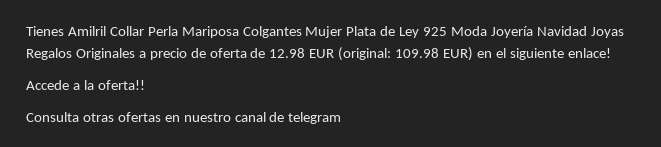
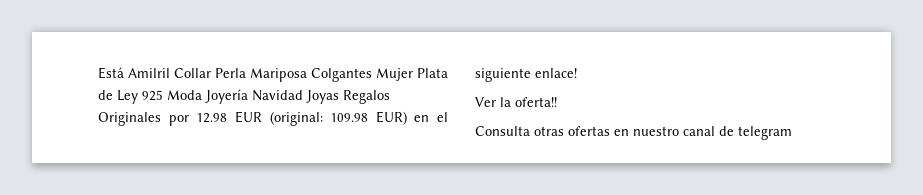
- Tienes Amilril Collar Perla Mariposa Colgantes Mujer Plata de Ley 925 Moda Joyería Navidad Joyas Regalos Originales a precio de oferta de 12.98 EUR (original: 109.98 EUR) en el siguiente enlace!
+ Está Amilril Collar Perla Mariposa Colgantes Mujer Plata de Ley 925 Moda Joyería Navidad Joyas Regalos Originales por 12.98 EUR (original: 109.98 EUR) en el siguiente enlace!
- Accede a la oferta!!
+ Ver la oferta!!

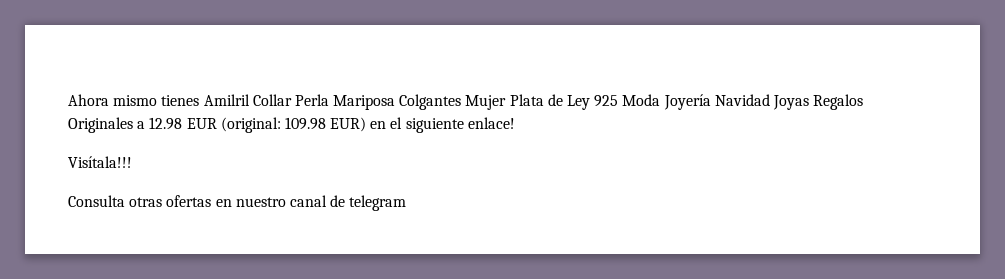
- Está Amilril Collar Perla Mariposa Colgantes Mujer Plata de Ley 925 Moda Joyería Navidad Joyas Regalos Originales por 12.98 EUR (original: 109.98 EUR) en el siguiente enlace!
+ Ahora mismo tienes Amilril Collar Perla Mariposa Colgantes Mujer Plata de Ley 925 Moda Joyería Navidad Joyas Regalos Originales a 12.98 EUR (original: 109.98 EUR) en el siguiente enlace!
- Ver la oferta!!
+ Visítala!!!

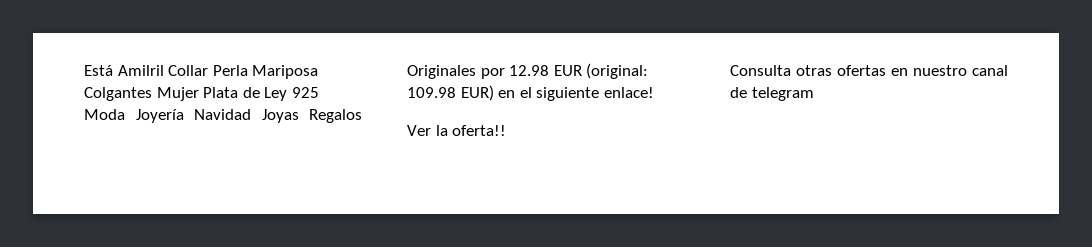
- Ahora mismo tienes Amilril Collar Perla Mariposa Colgantes Mujer Plata de Ley 925 Moda Joyería Navidad Joyas Regalos Originales a 12.98 EUR (original: 109.98 EUR) en el siguiente enlace!
+ Está Amilril Collar Perla Mariposa Colgantes Mujer Plata de Ley 925 Moda Joyería Navidad Joyas Regalos Originales por 12.98 EUR (original: 109.98 EUR) en el siguiente enlace!
- Visítala!!!
+ Ver la oferta!!

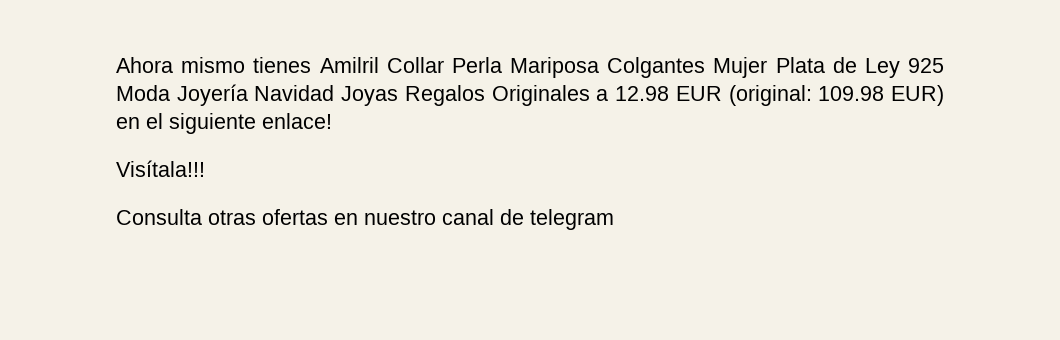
- Está Amilril Collar Perla Mariposa Colgantes Mujer Plata de Ley 925 Moda Joyería Navidad Joyas Regalos Originales por 12.98 EUR (original: 109.98 EUR) en el siguiente enlace!
+ Ahora mismo tienes Amilril Collar Perla Mariposa Colgantes Mujer Plata de Ley 925 Moda Joyería Navidad Joyas Regalos Originales a 12.98 EUR (original: 109.98 EUR) en el siguiente enlace!
- Ver la oferta!!
+ Visítala!!!

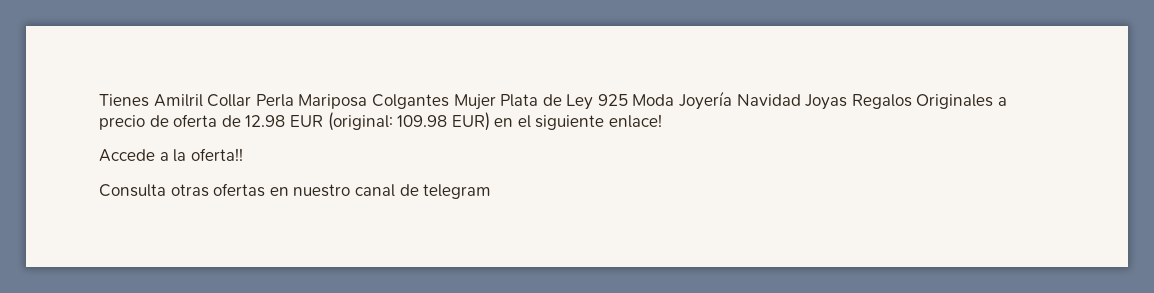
- Ahora mismo tienes Amilril Collar Perla Mariposa Colgantes Mujer Plata de Ley 925 Moda Joyería Navidad Joyas Regalos Originales a 12.98 EUR (original: 109.98 EUR) en el siguiente enlace!
+ Tienes Amilril Collar Perla Mariposa Colgantes Mujer Plata de Ley 925 Moda Joyería Navidad Joyas Regalos Originales a precio de oferta de 12.98 EUR (original: 109.98 EUR) en el siguiente enlace!
- Visítala!!!
+ Accede a la oferta!!

